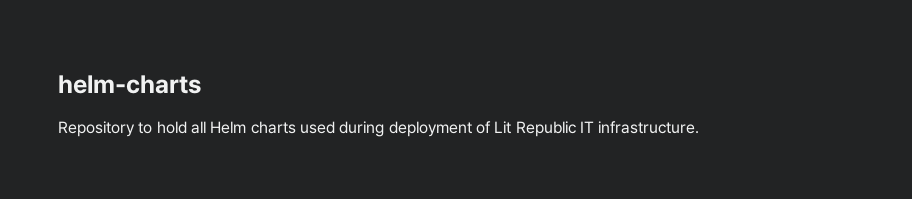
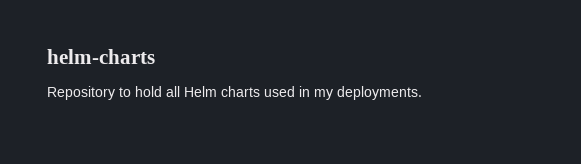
- Repository to hold all Helm charts used during deployment of Lit Republic IT infrastructure.
+ Repository to hold all Helm charts used in my deployments.

